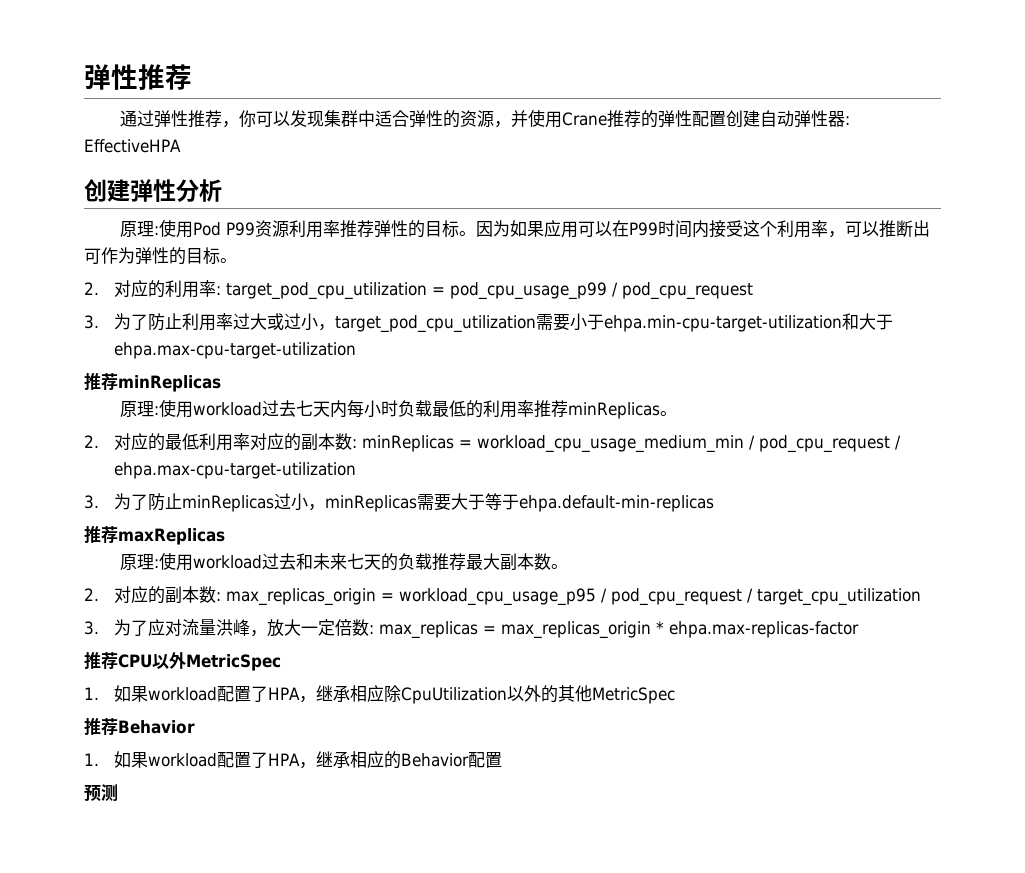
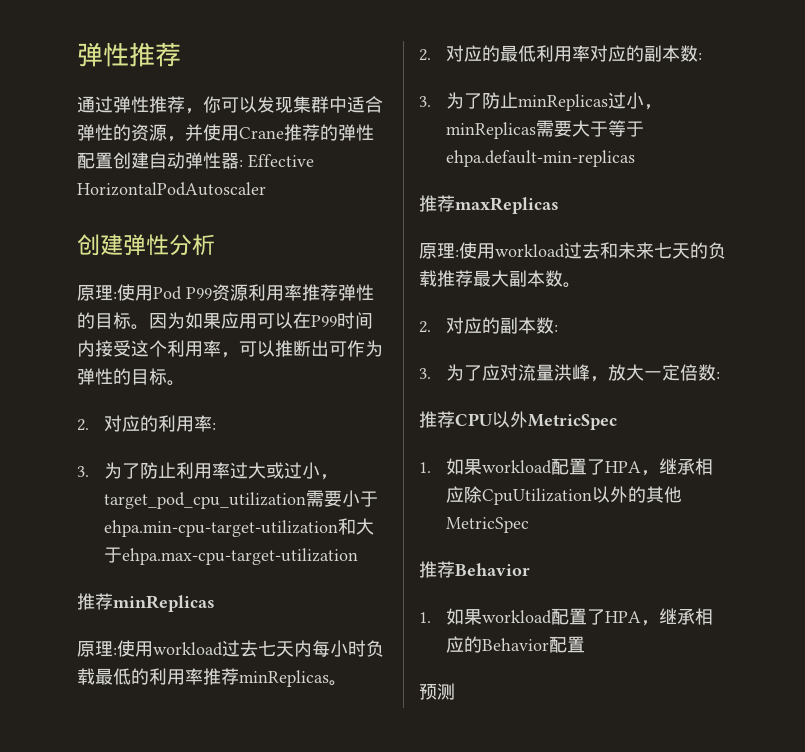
- 通过弹性推荐，你可以发现集群中适合弹性的资源，并使用Crane推荐的弹性配置创建自动弹性器: EffectiveHPA
+ 通过弹性推荐，你可以发现集群中适合弹性的资源，并使用Crane推荐的弹性配置创建自动弹性器: Effective HorizontalPodAutoscaler
- 2.对应的利用率: target_pod_cpu_utilization = pod_cpu_usage_p99 / pod_cpu_request
+ 2.对应的利用率:
- 2.对应的最低利用率对应的副本数: minReplicas = workload_cpu_usage_medium_min / pod_cpu_request / ehpa.max-cpu-target-utilization
+ 2.对应的最低利用率对应的副本数:
- 2.对应的副本数: max_replicas_origin = workload_cpu_usage_p95 / pod_cpu_request / target_cpu_utilization
+ 2.对应的副本数:
- 3.为了应对流量洪峰，放大一定倍数: max_replicas = max_replicas_origin * ehpa.max-replicas-factor
+ 3.为了应对流量洪峰，放大一定倍数:

